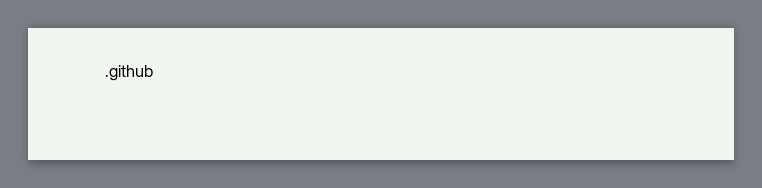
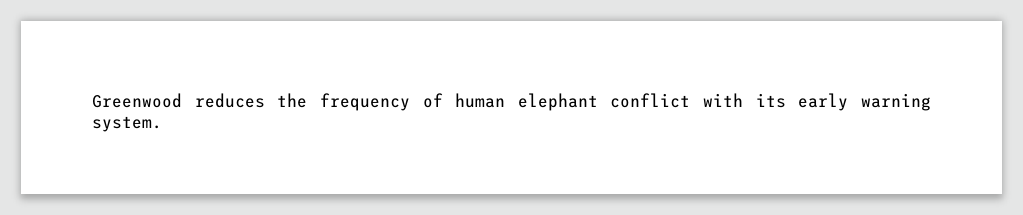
- .github
+ Greenwood reduces the frequency of human elephant conflict with its early warning system.

